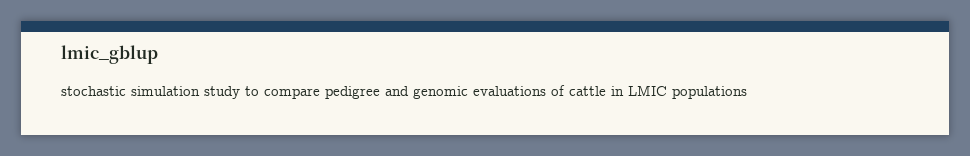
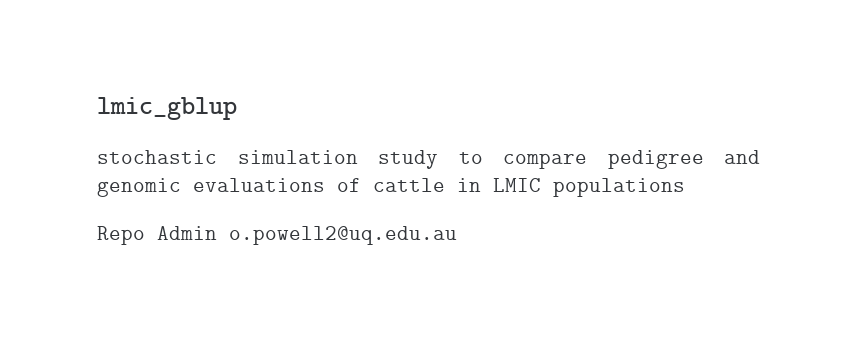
+ Repo Admin o.powell2@uq.edu.au

